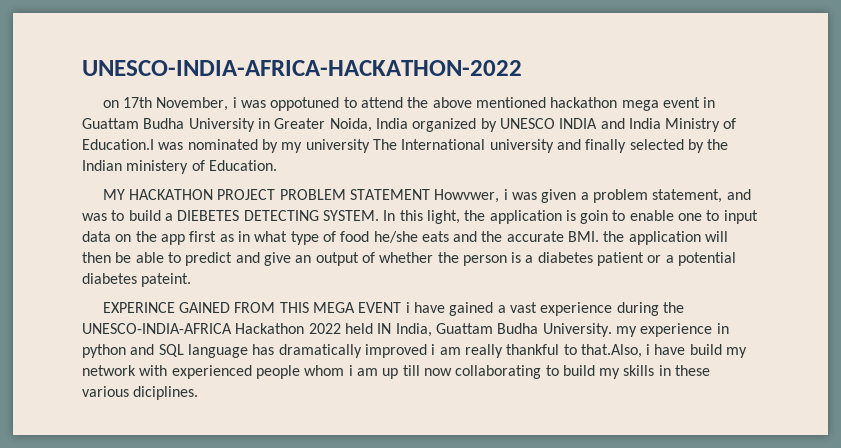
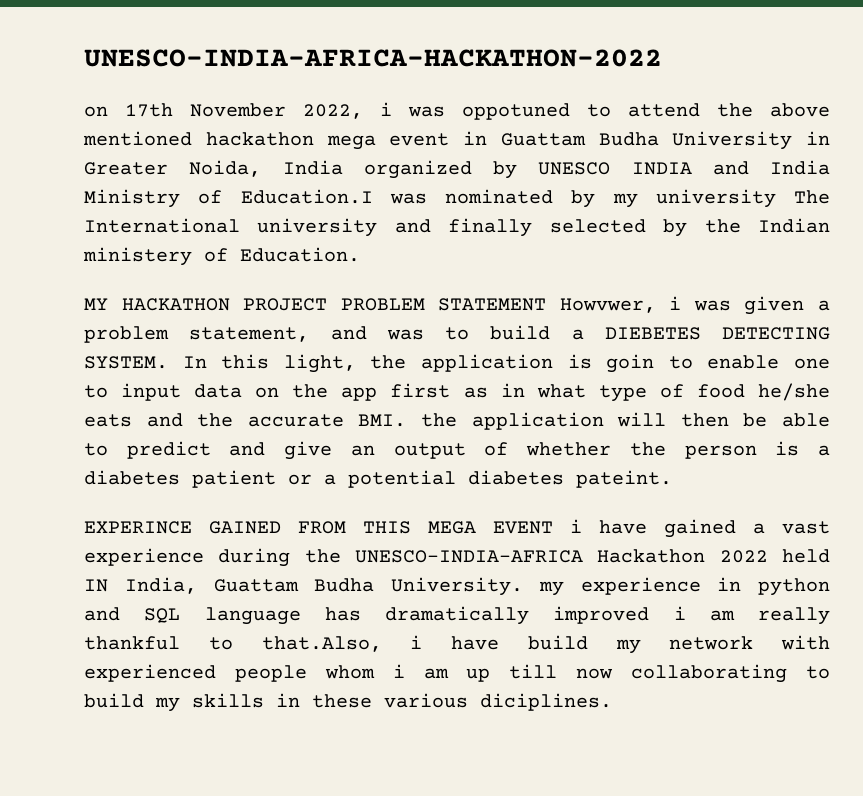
- on 17th November, i was oppotuned to attend the above mentioned hackathon mega event in Guattam Budha University in Greater Noida, India organized by UNESCO INDIA and India Ministry of Education.I was nominated by my university The International university and finally selected by the Indian ministery of Education.
+ on 17th November 2022, i was oppotuned to attend the above mentioned hackathon mega event in Guattam Budha University in Greater Noida, India organized by UNESCO INDIA and India Ministry of Education.I was nominated by my university The International university and finally selected by the Indian ministery of Education.

